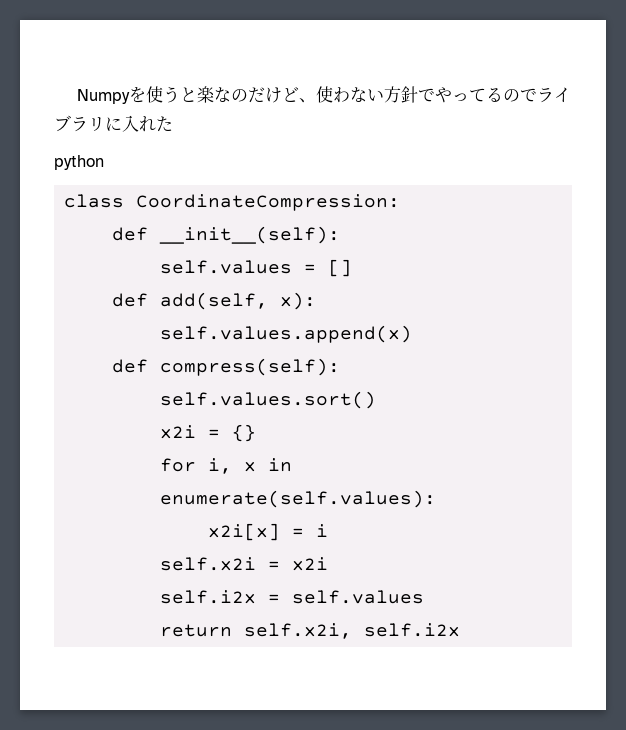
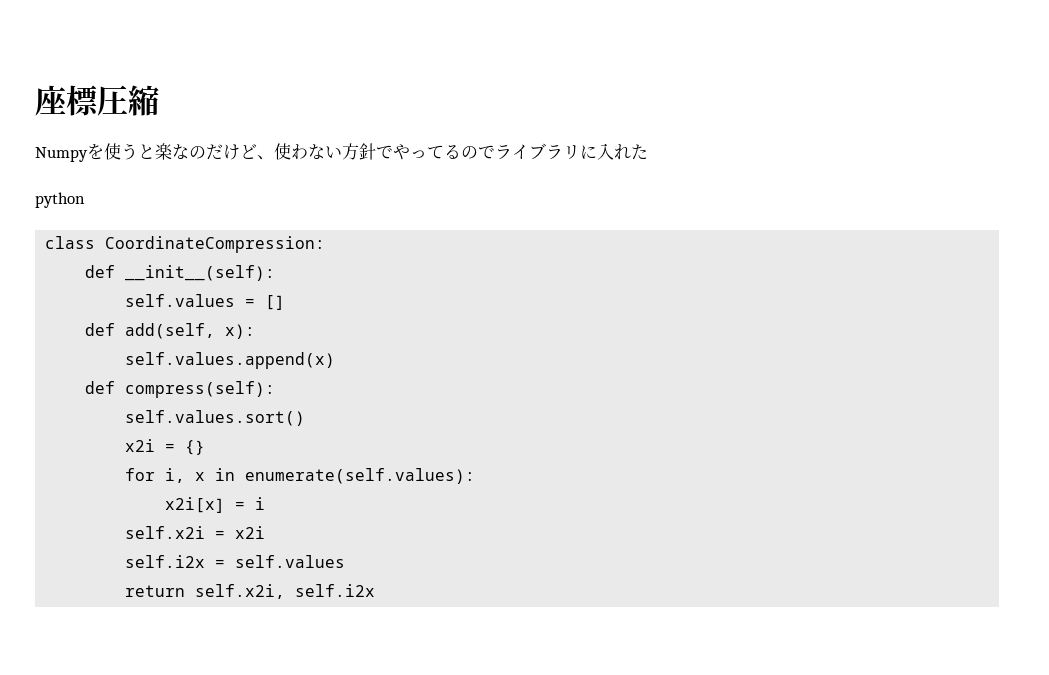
+ 座標圧縮

